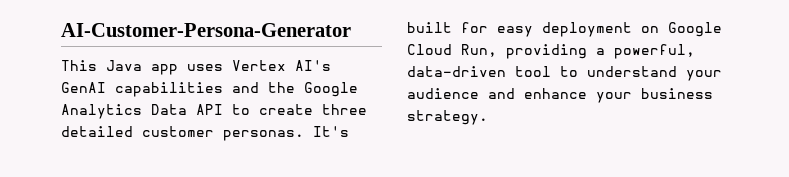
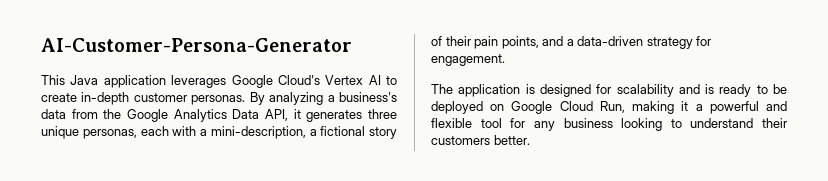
- This Java app uses Vertex AI's GenAI capabilities and the Google Analytics Data API to create three detailed customer personas. It's built for easy deployment on Google Cloud Run, providing a powerful, data-driven tool to understand your audience and enhance your business strategy.
+ This Java application leverages Google Cloud's Vertex AI to create in-depth customer personas. By analyzing a business's data from the Google Analytics Data API, it generates three unique personas, each with a mini-description, a fictional story of their pain points, and a data-driven strategy for engagement.
+ The application is designed for scalability and is ready to be deployed on Google Cloud Run, making it a powerful and flexible tool for any business looking to understand their customers better.

